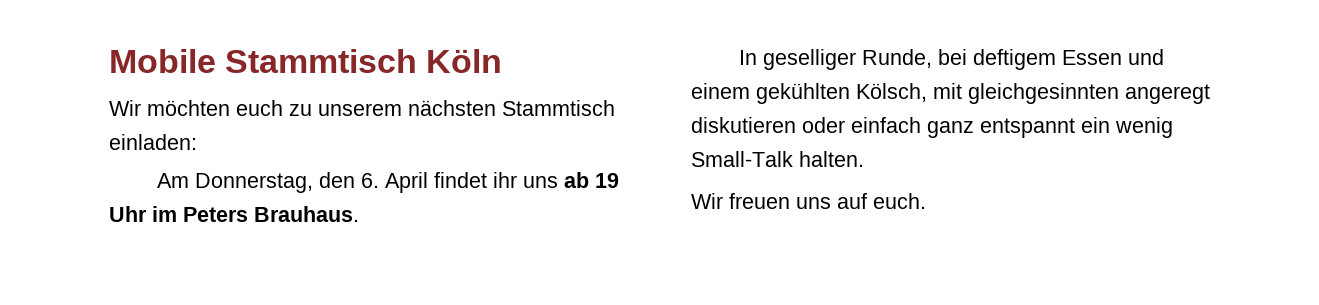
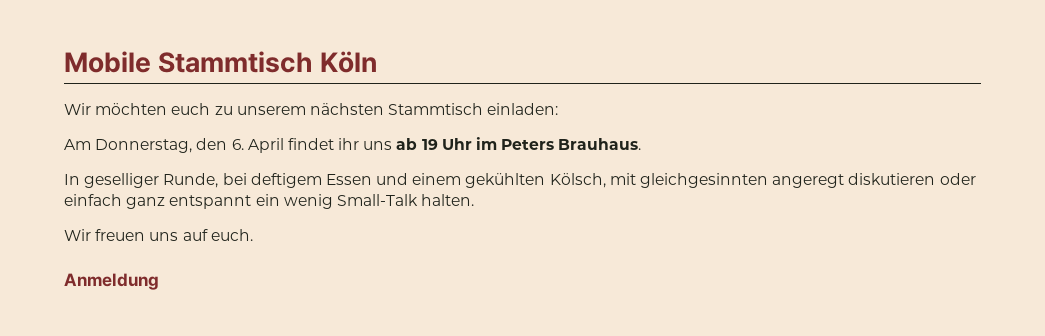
+ Anmeldung

